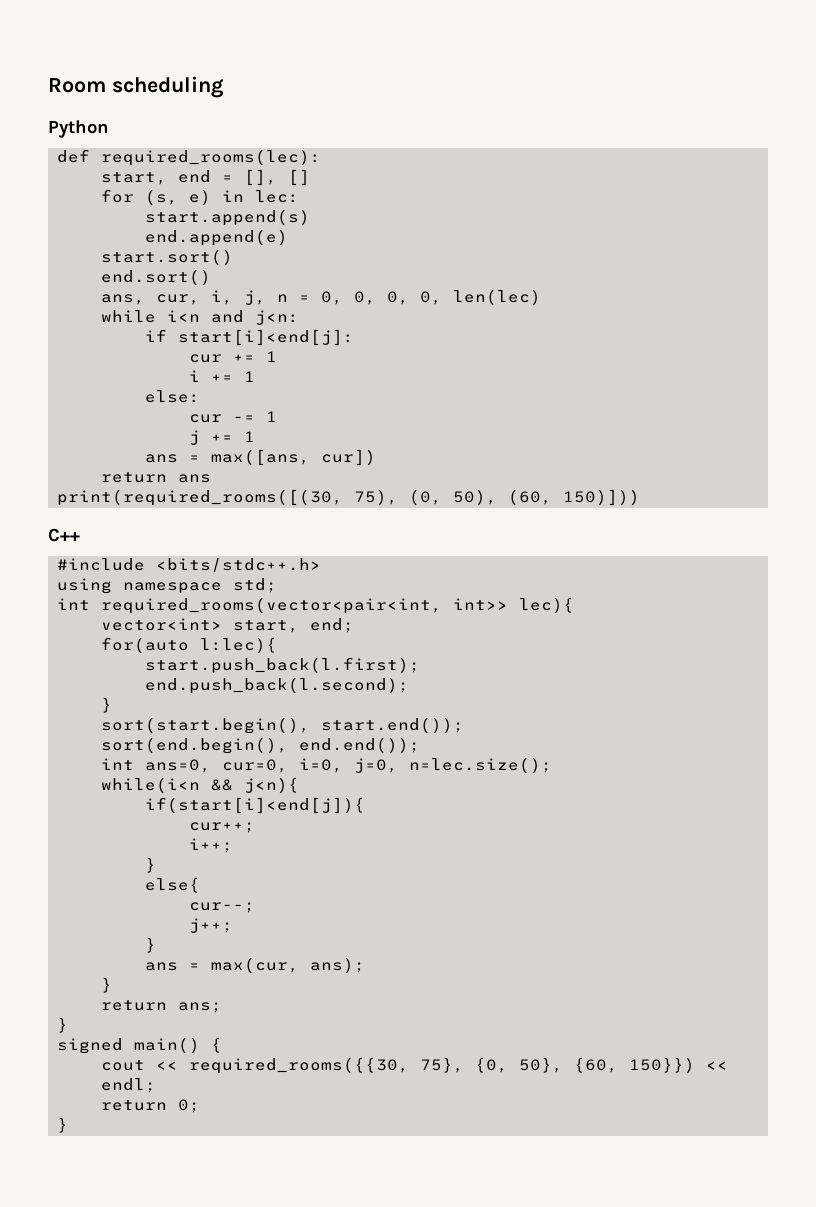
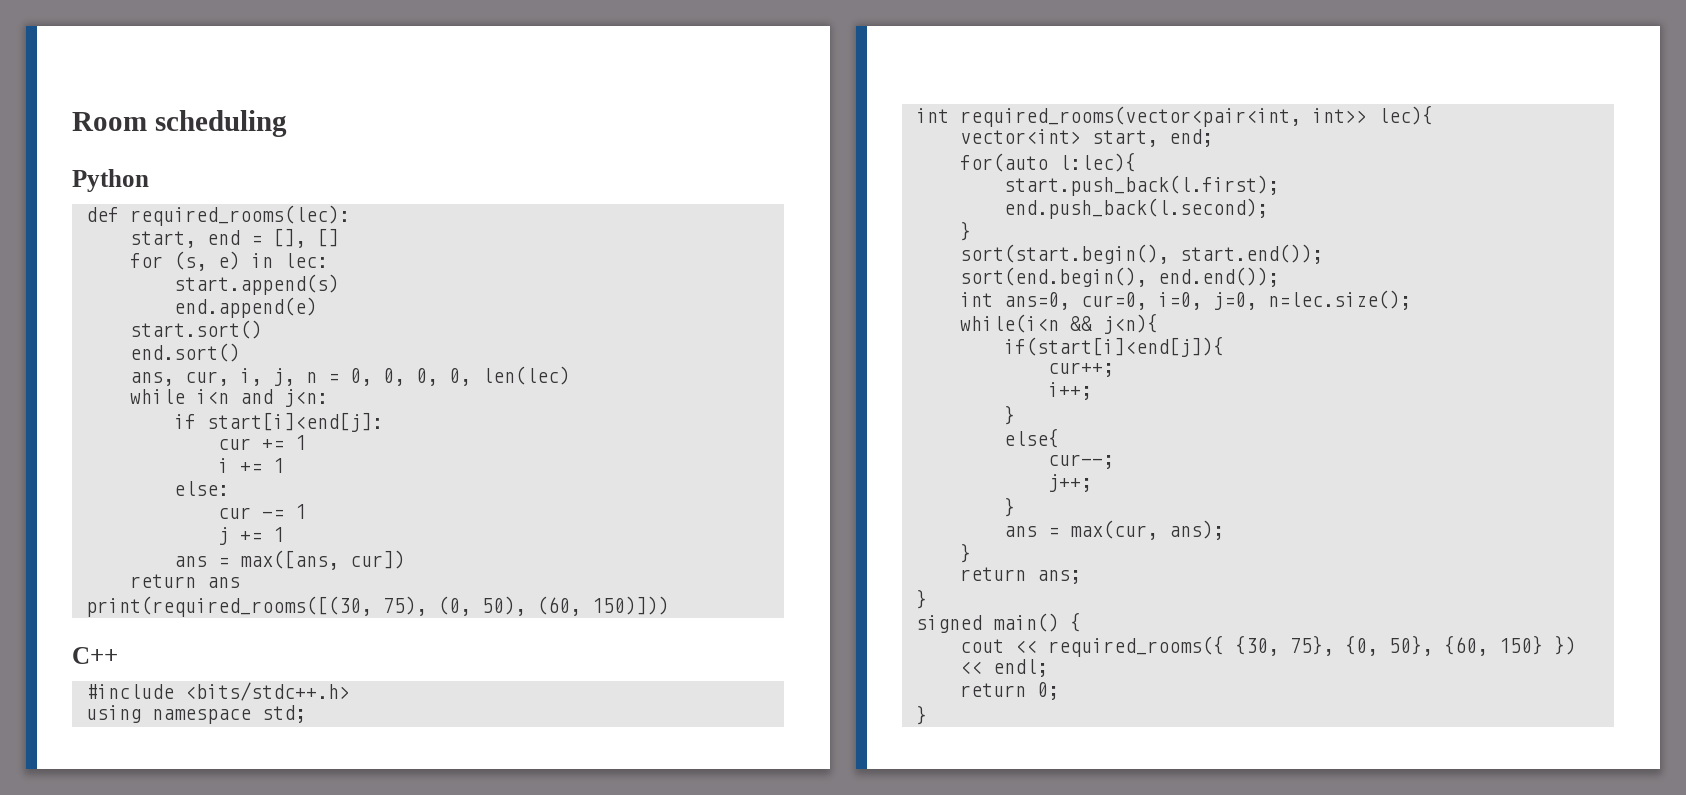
- cout << required_rooms({{30, 75}, {0, 50}, {60, 150}}) << endl;
+ cout << required_rooms({ {30, 75}, {0, 50}, {60, 150} }) << endl;

